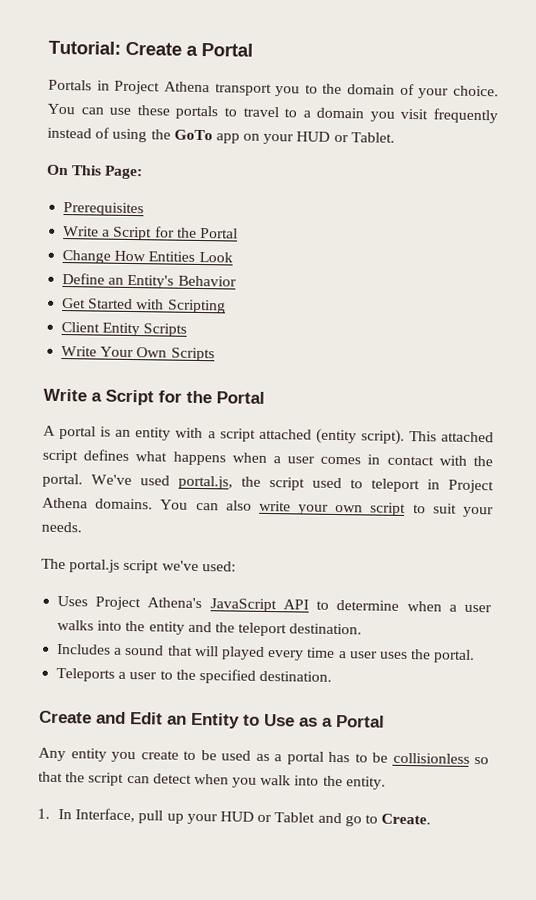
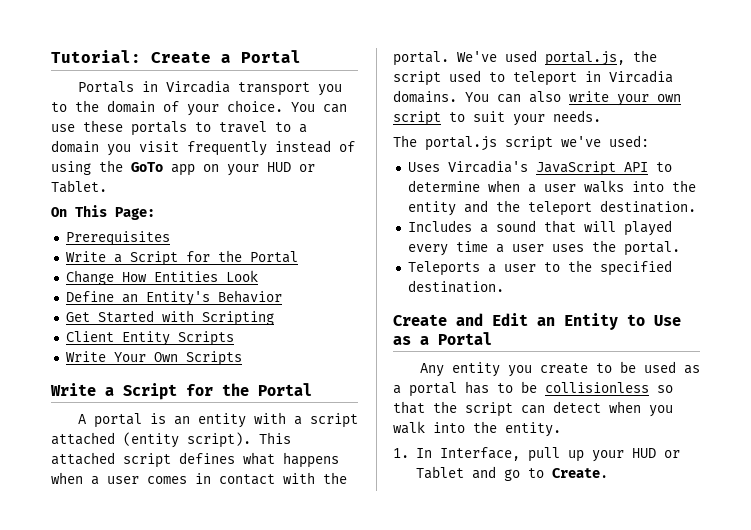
- Portals in Project Athena transport you to the domain of your choice.
+ Portals in Vircadia transport you to the domain of your choice.
- We've used portal.js, the script used to teleport in Project Athena domains.
+ We've used portal.js, the script used to teleport in Vircadia domains.
- Uses Project Athena's JavaScript API to determine when a user walks into the entity and the teleport destination.
+ Uses Vircadia's JavaScript API to determine when a user walks into the entity and the teleport destination.

